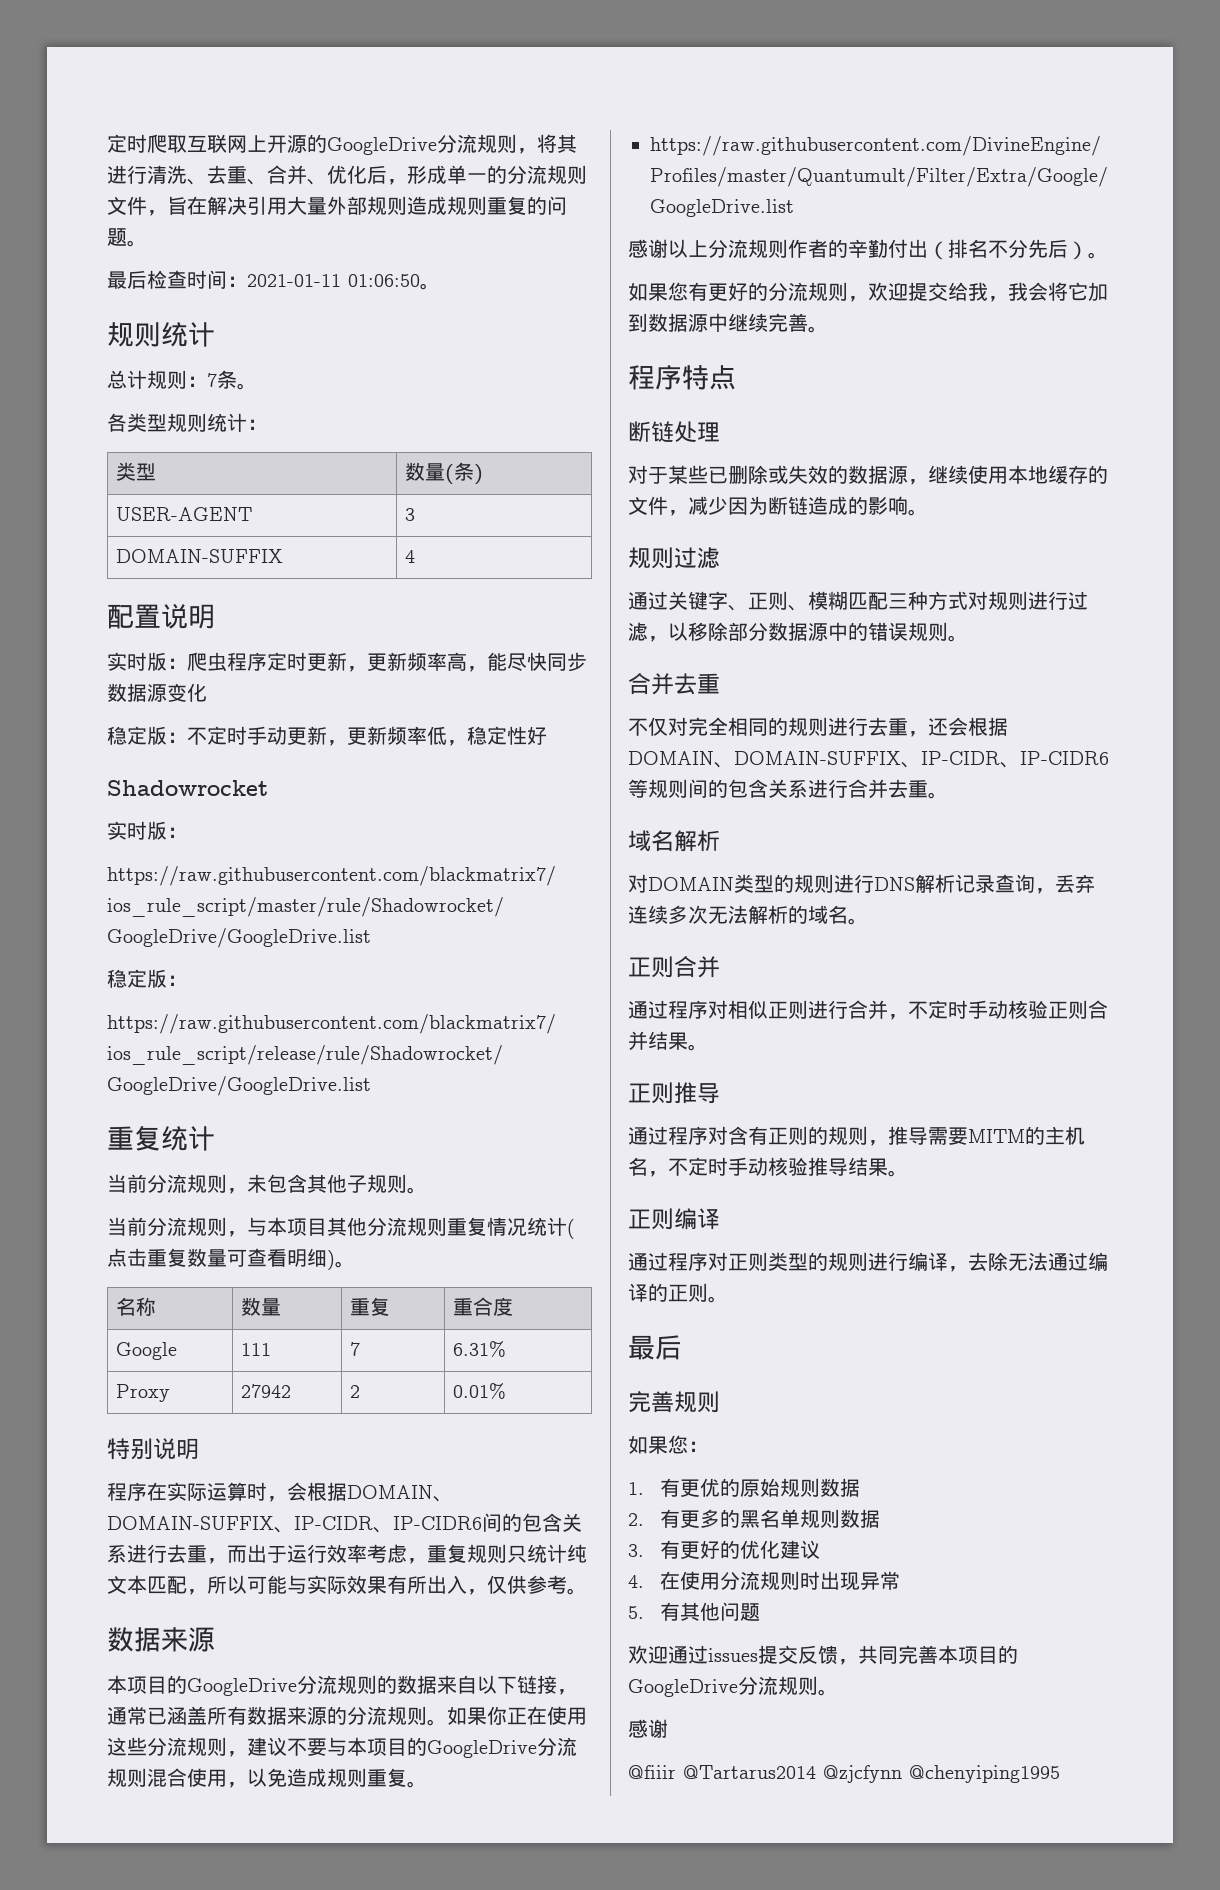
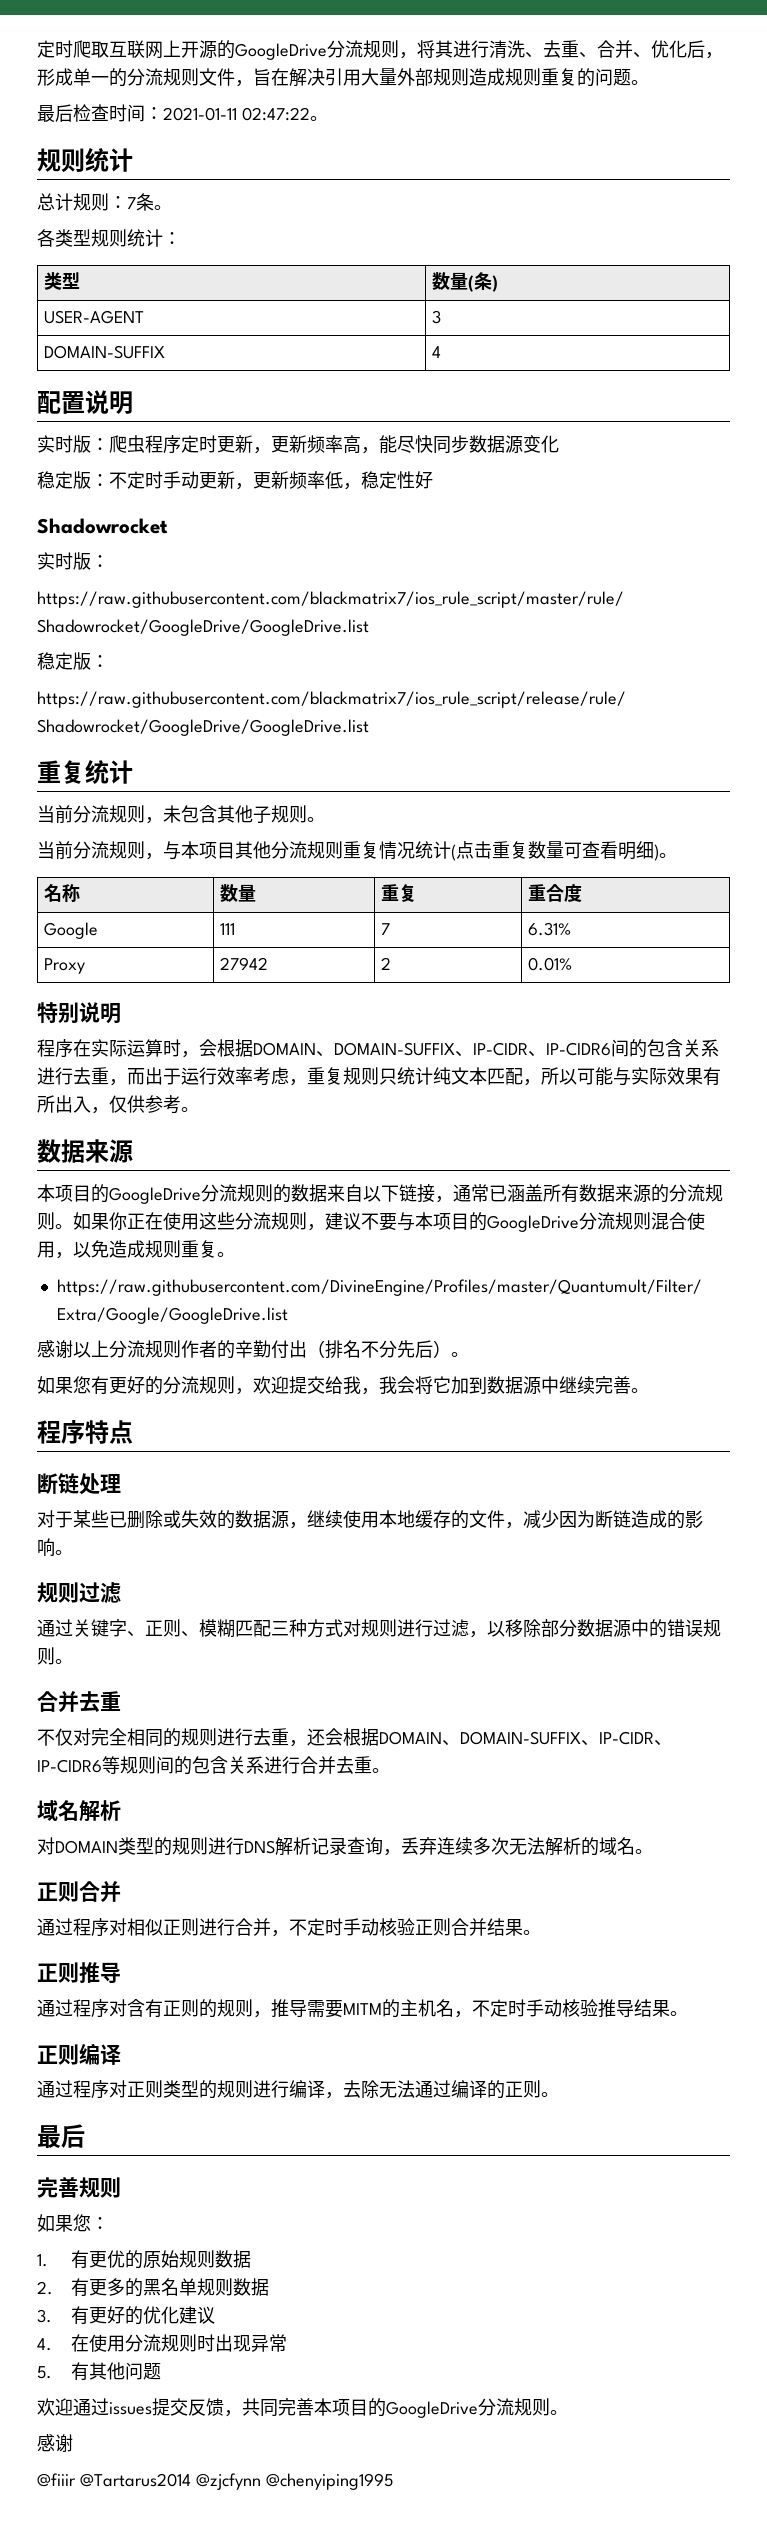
- 最后检查时间：2021-01-11 01:06:50。
+ 最后检查时间：2021-01-11 02:47:22。

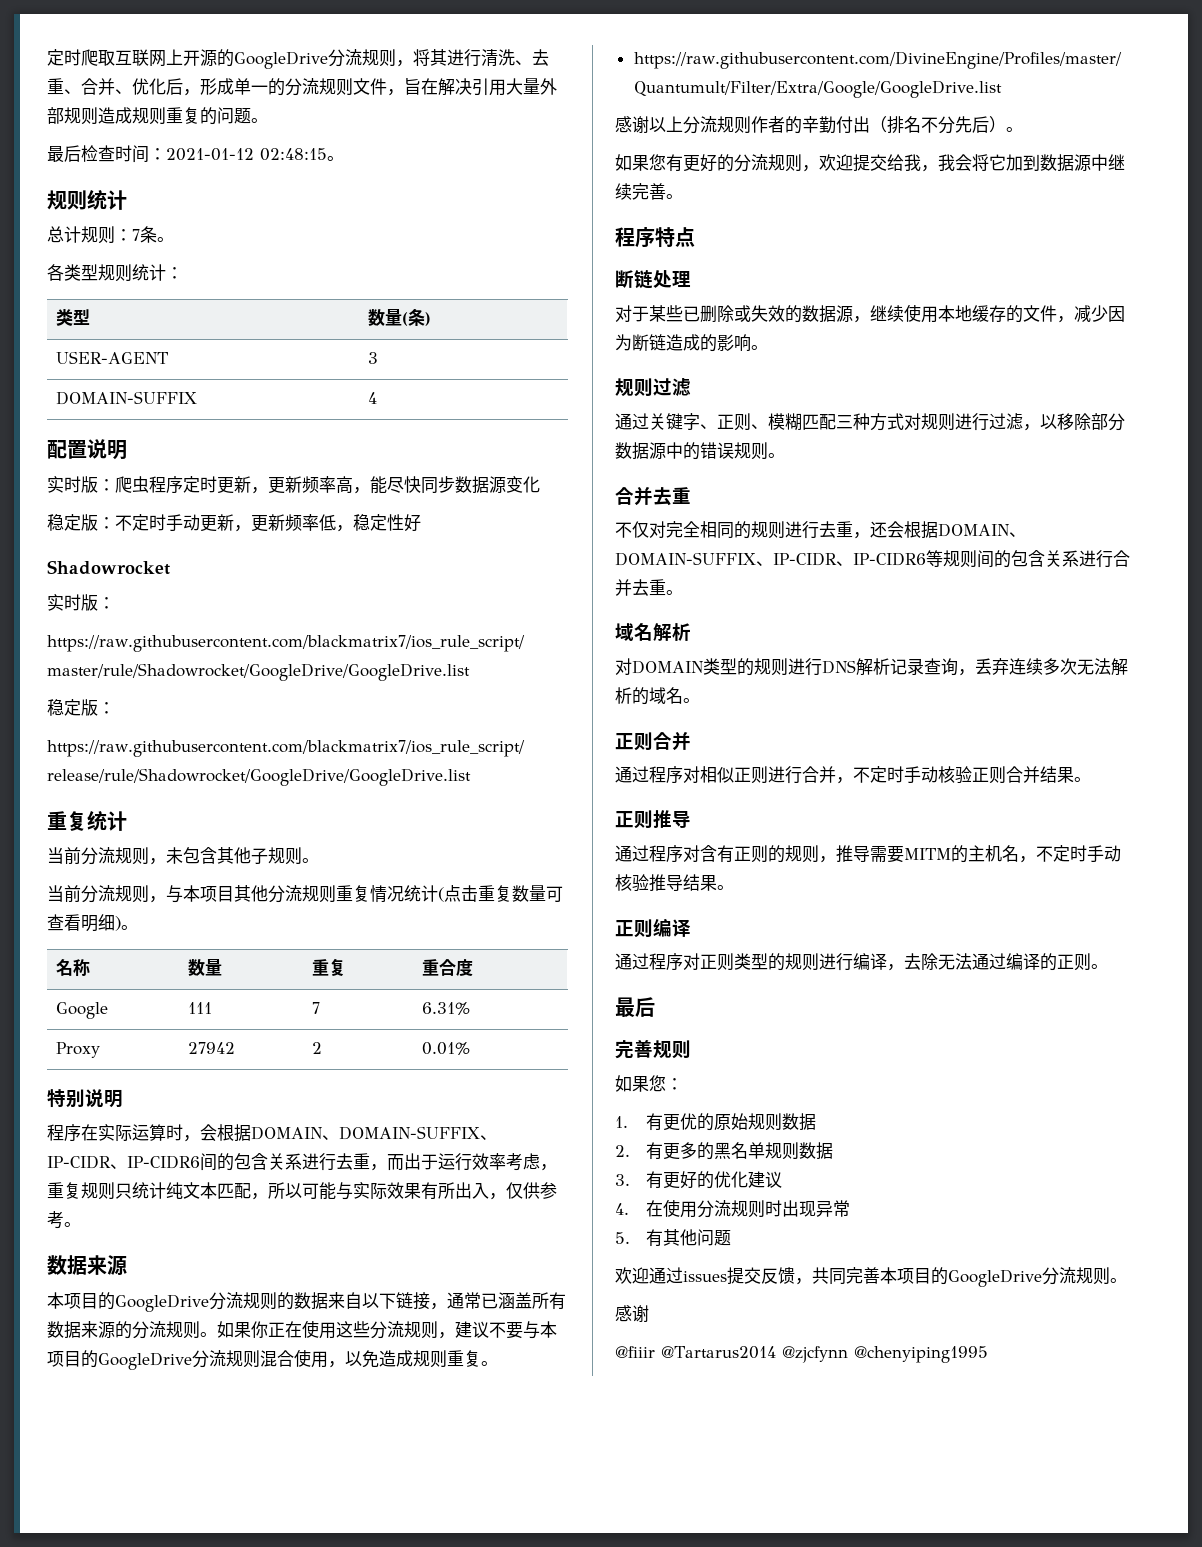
- 最后检查时间：2021-01-11 02:47:22。
+ 最后检查时间：2021-01-12 02:48:15。

